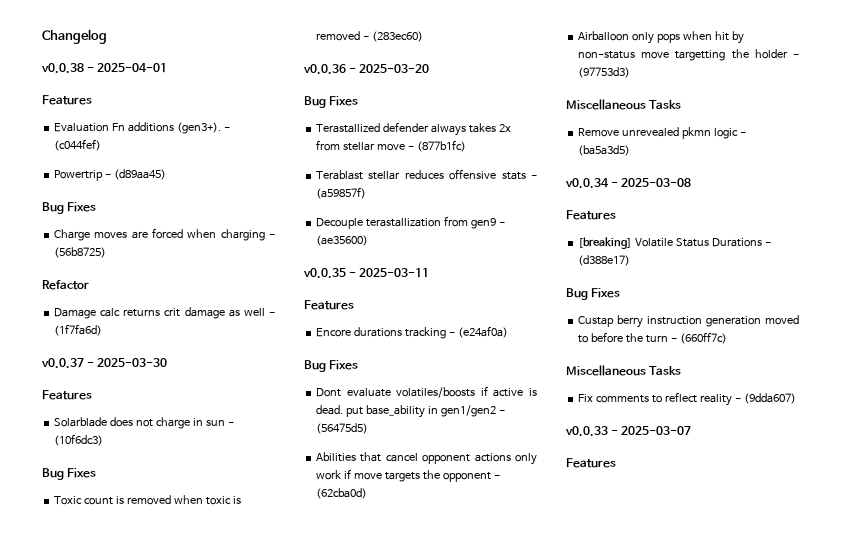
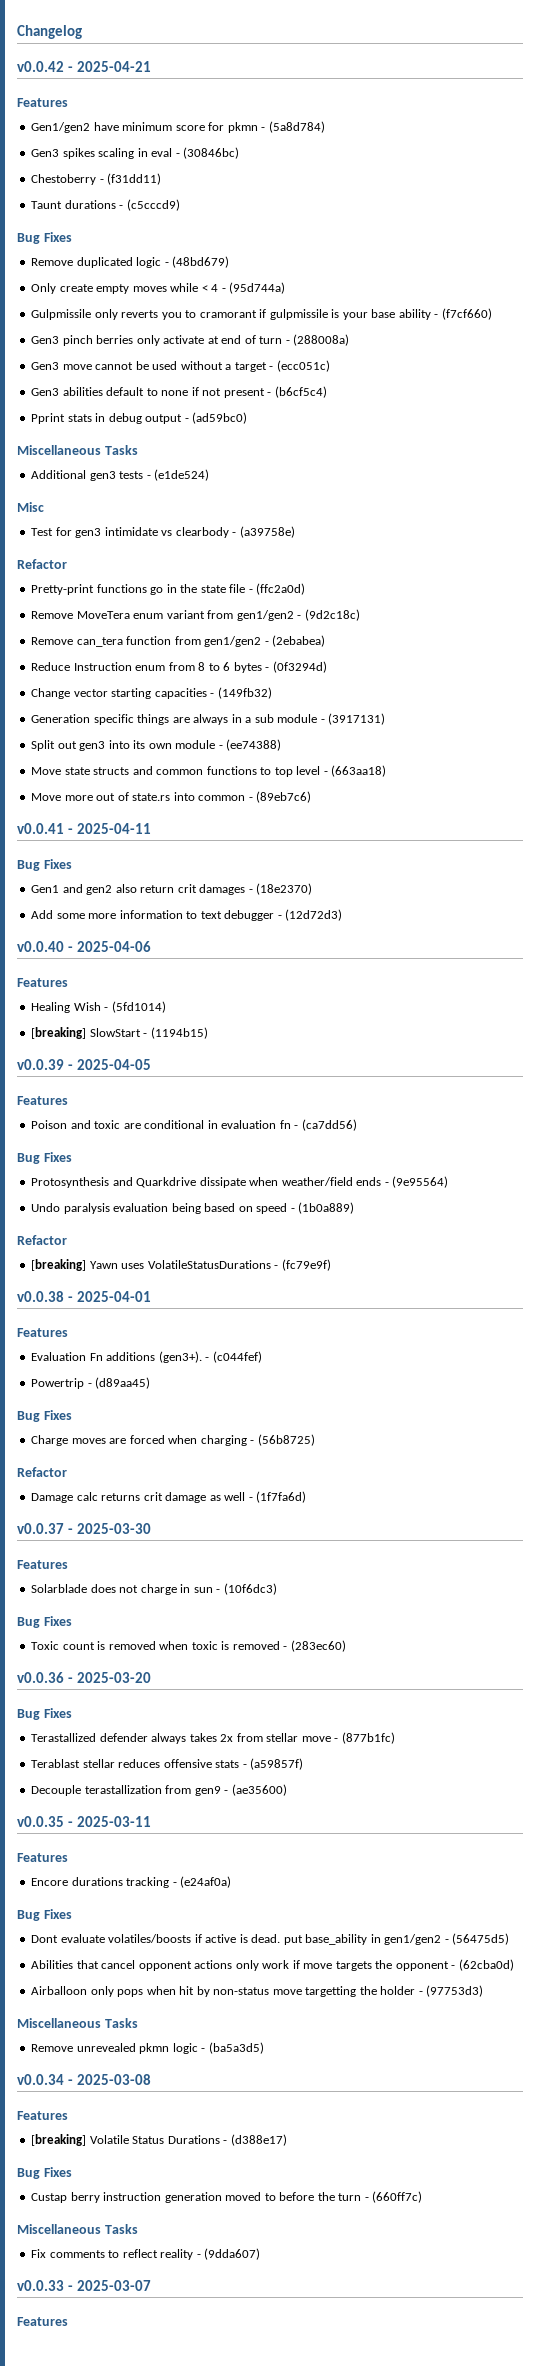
+ v0.0.42 - 2025-04-21
+ Features
+ Gen1/gen2 have minimum score for pkmn - (5a8d784)
+ Gen3 spikes scaling in eval - (30846bc)
+ Chestoberry - (f31dd11)
+ Taunt durations - (c5cccd9)
+ Bug Fixes
+ Remove duplicated logic - (48bd679)
+ Only create empty moves while < 4 - (95d744a)
+ Gulpmissile only reverts you to cramorant if gulpmissile is your base ability - (f7cf660)
+ Gen3 pinch berries only activate at end of turn - (288008a)
+ Gen3 move cannot be used without a target - (ecc051c)
+ Gen3 abilities default to none if not present - (b6cf5c4)
+ Pprint stats in debug output - (ad59bc0)
+ Miscellaneous Tasks
+ Additional gen3 tests - (e1de524)
+ Misc
+ Test for gen3 intimidate vs clearbody - (a39758e)
+ Refactor
+ Pretty-print functions go in the state file - (ffc2a0d)
+ Remove MoveTera enum variant from gen1/gen2 - (9d2c18c)
+ Remove can_tera function from gen1/gen2 - (2ebabea)
+ Reduce Instruction enum from 8 to 6 bytes - (0f3294d)
+ Change vector starting capacities - (149fb32)
+ Generation specific things are always in a sub module - (3917131)
+ Split out gen3 into its own module - (ee74388)
+ Move state structs and common functions to top level - (663aa18)
+ Move more out of state.rs into common - (89eb7c6)
+ v0.0.41 - 2025-04-11
+ Bug Fixes
+ Gen1 and gen2 also return crit damages - (18e2370)
+ Add some more information to text debugger - (12d72d3)
+ v0.0.40 - 2025-04-06
+ Features
+ Healing Wish - (5fd1014)
+ [breaking] SlowStart - (1194b15)
+ v0.0.39 - 2025-04-05
+ Features
+ Poison and toxic are conditional in evaluation fn - (ca7dd56)
+ Bug Fixes
+ Protosynthesis and Quarkdrive dissipate when weather/field ends - (9e95564)
+ Undo paralysis evaluation being based on speed - (1b0a889)
+ Refactor
+ [breaking] Yawn uses VolatileStatusDurations - (fc79e9f)

